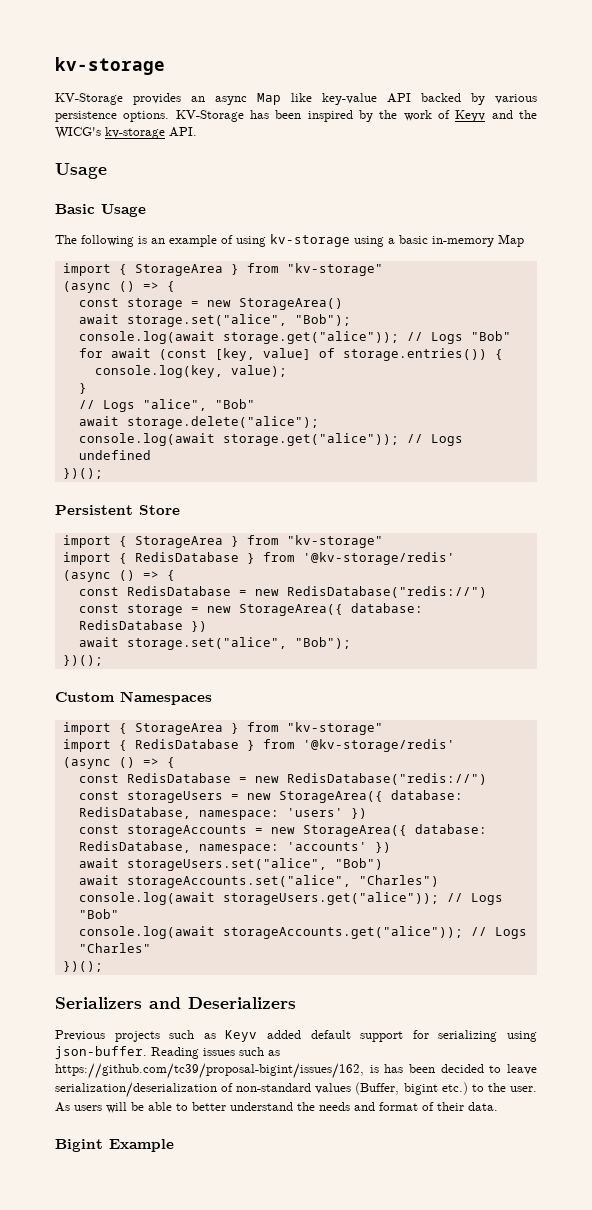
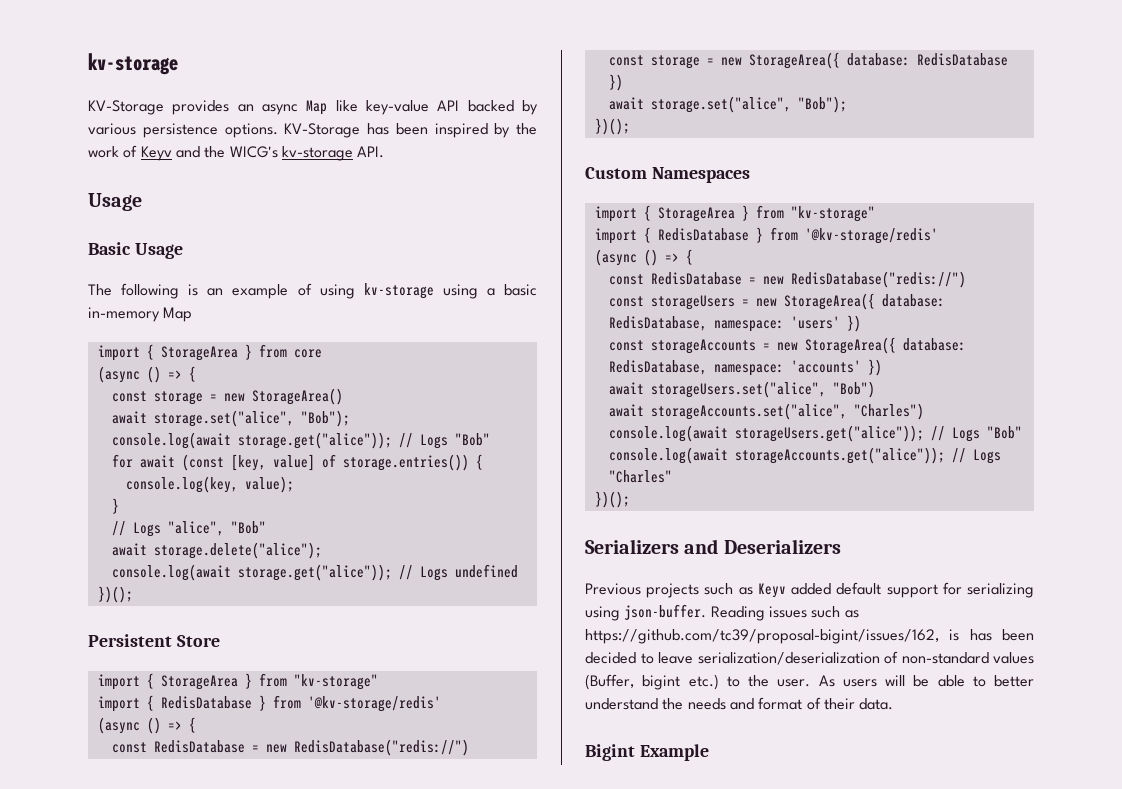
  The following is an example of using kv-storage using a basic in-memory Map
- import { StorageArea } from "kv-storage"
+ import { StorageArea } from core

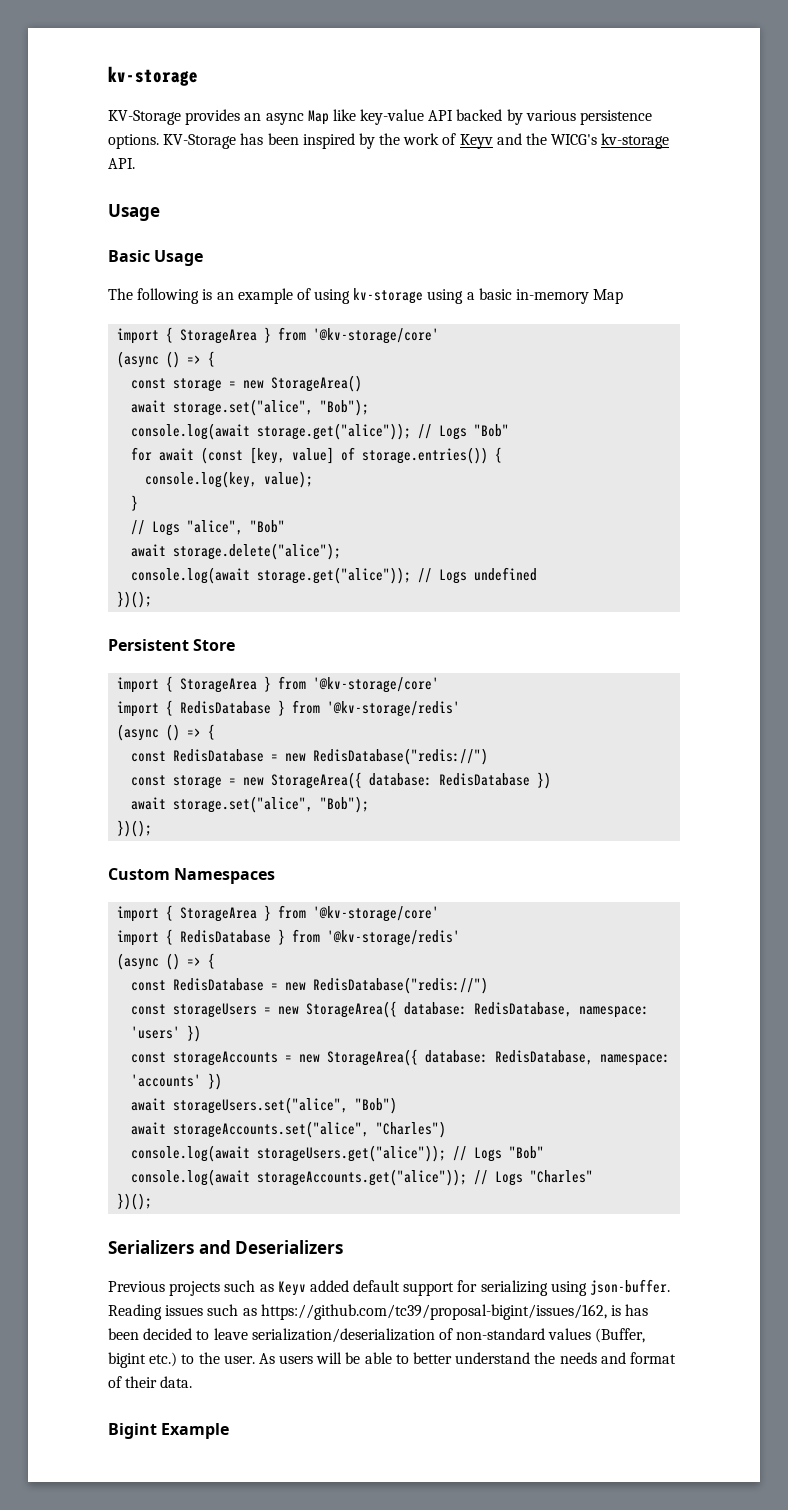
  The following is an example of using kv-storage using a basic in-memory Map
- import { StorageArea } from core
+ import { StorageArea } from '@kv-storage/core'
  Persistent Store
- import { StorageArea } from "kv-storage"
+ import { StorageArea } from '@kv-storage/core'
  Custom Namespaces
- import { StorageArea } from "kv-storage"
+ import { StorageArea } from '@kv-storage/core'

